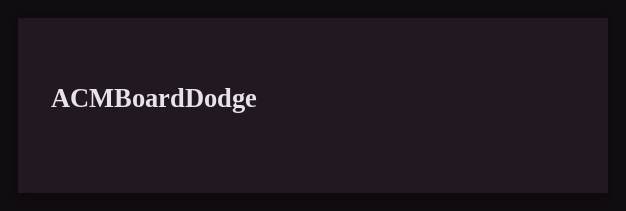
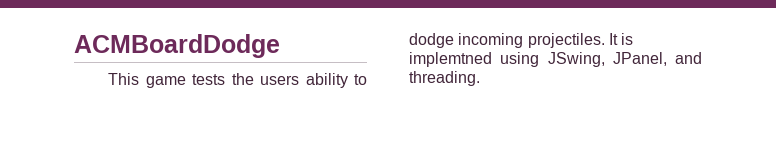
+ This game tests the users ability to dodge incoming projectiles. It is implemtned using JSwing, JPanel, and threading.

